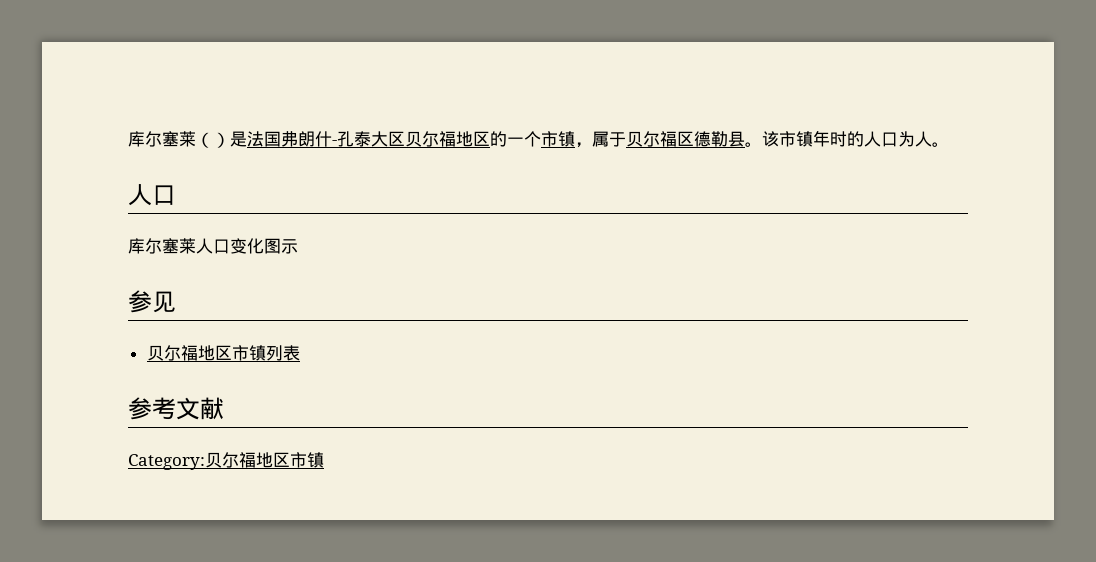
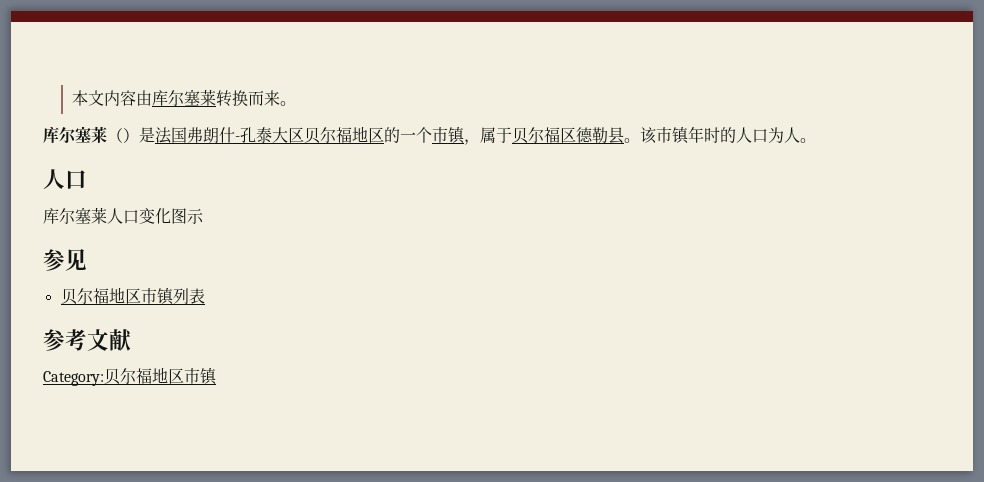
+ 本文内容由库尔塞莱转换而来。

